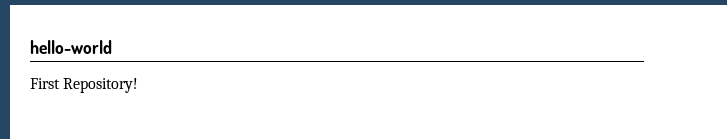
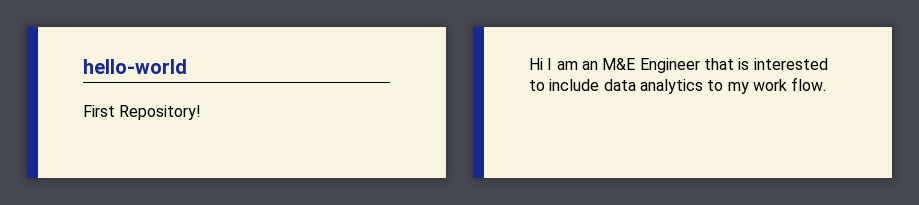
+ Hi I am an M&E Engineer that is interested to include data analytics to my work flow.

